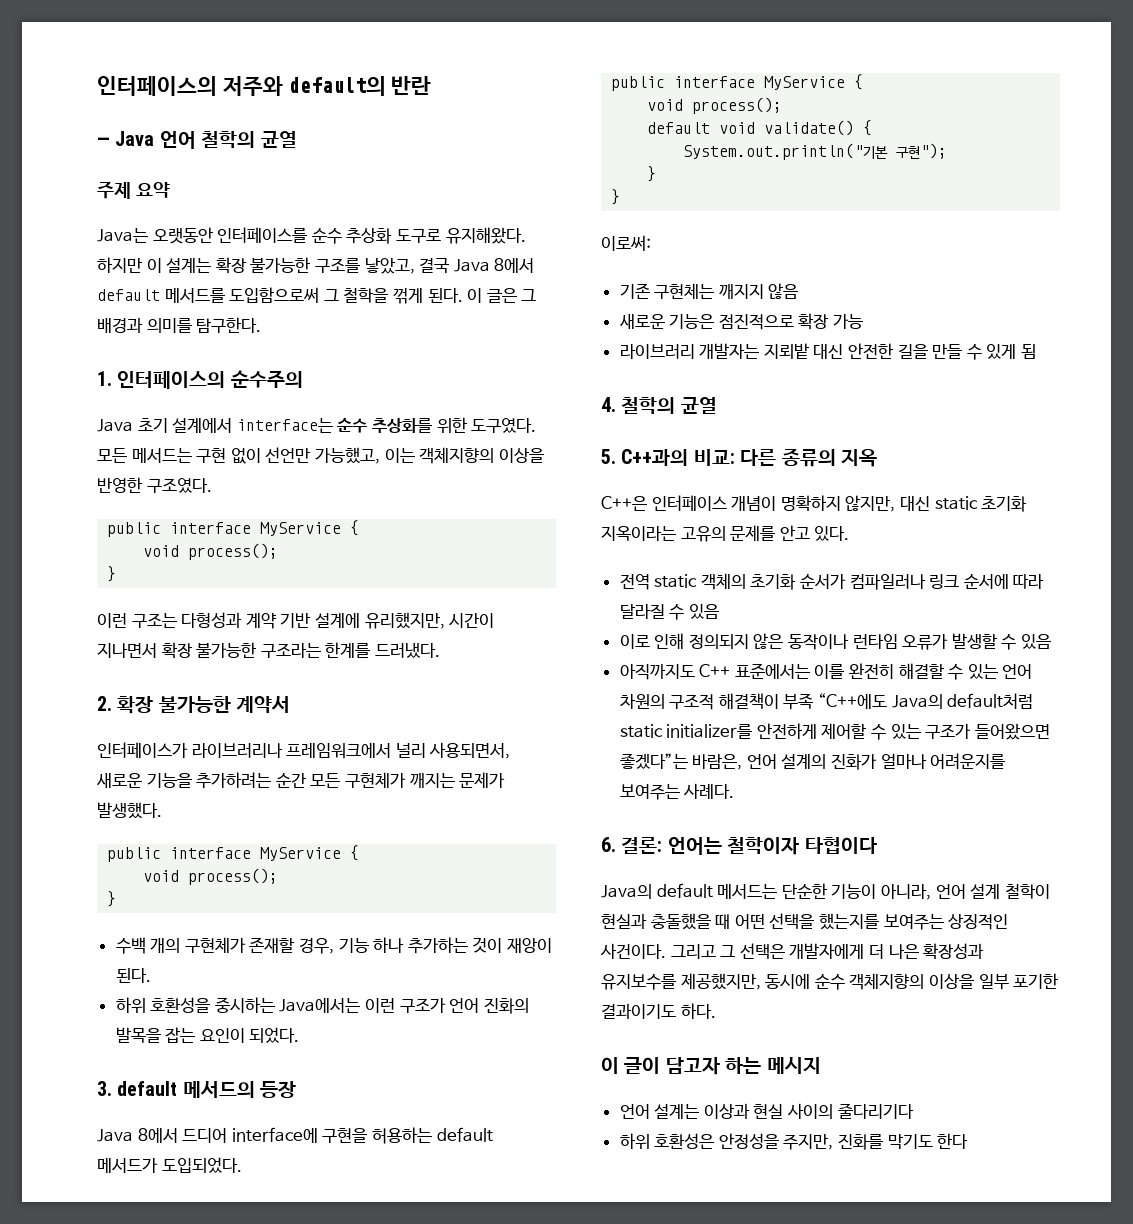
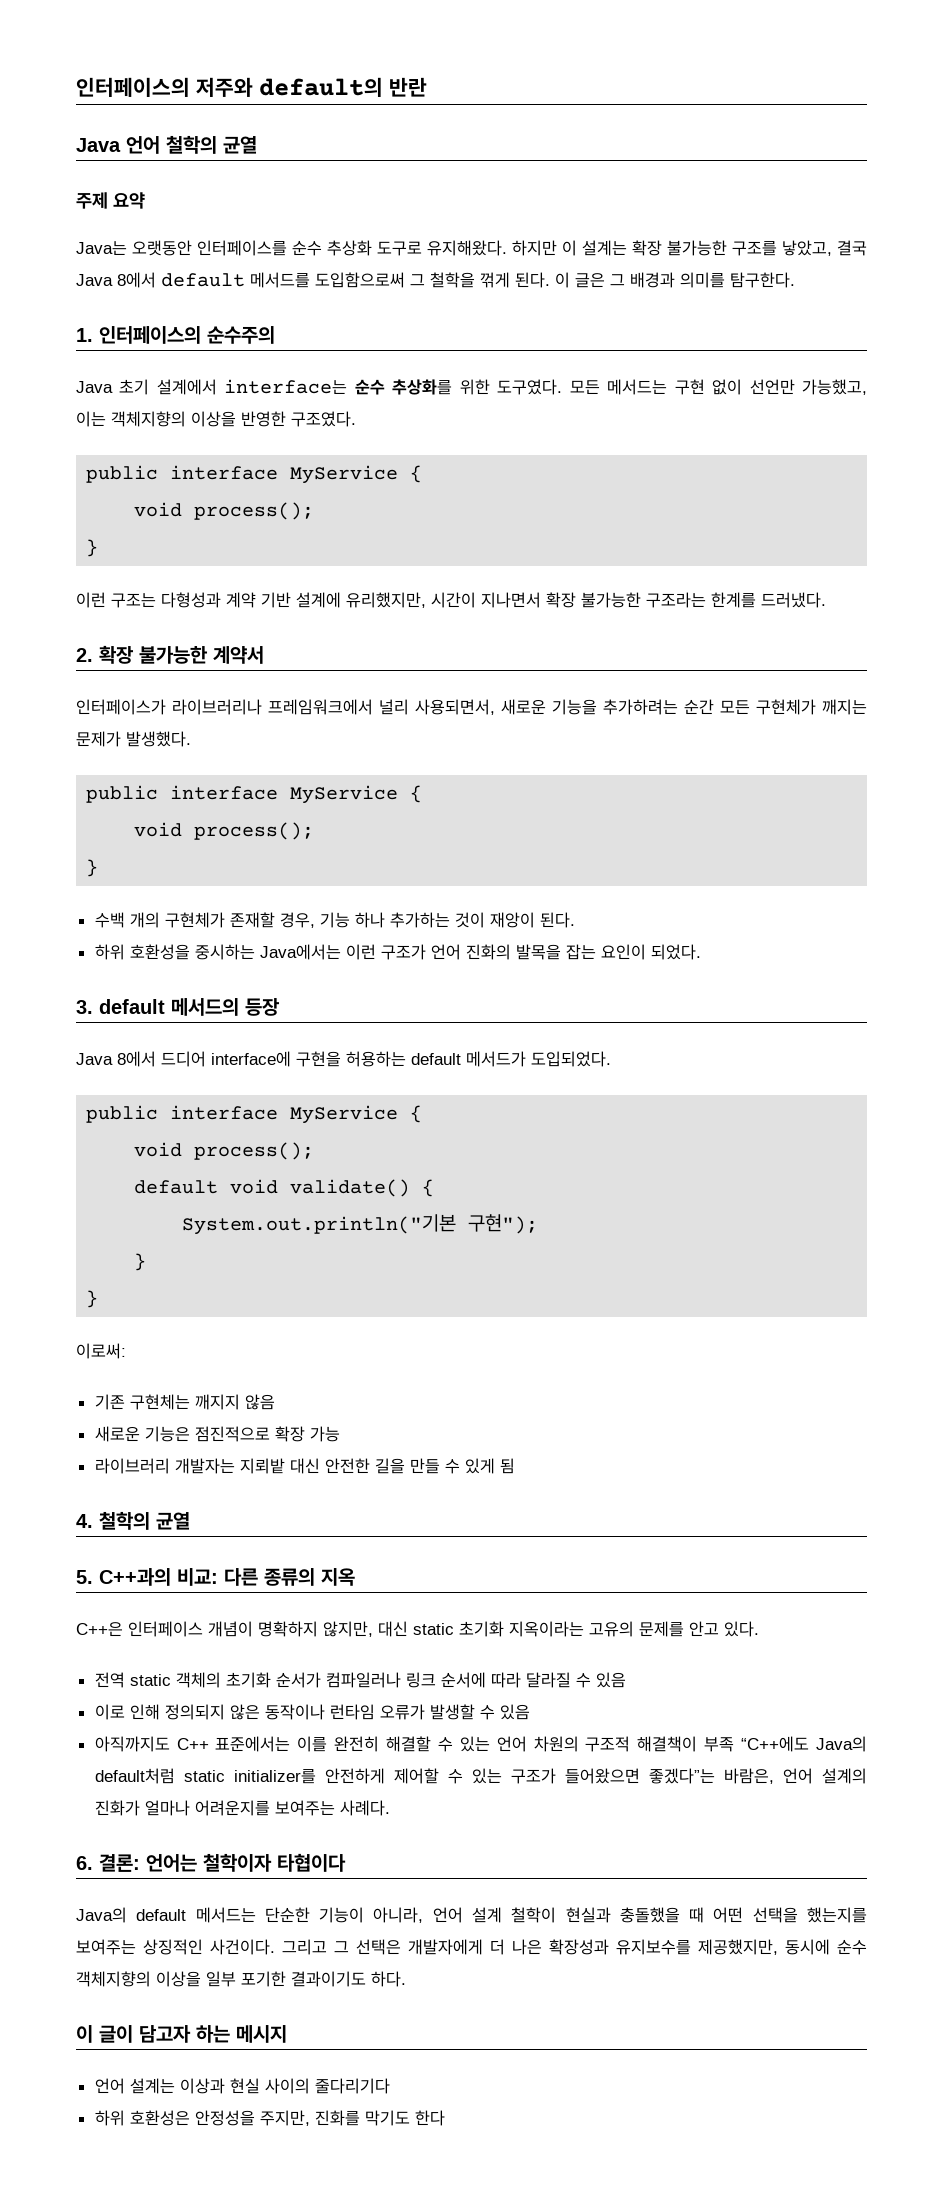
- — Java 언어 철학의 균열
+ Java 언어 철학의 균열

